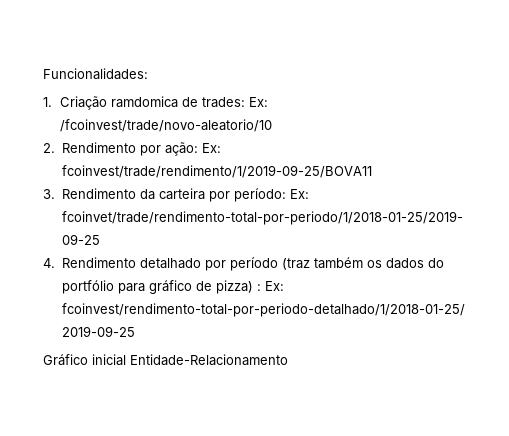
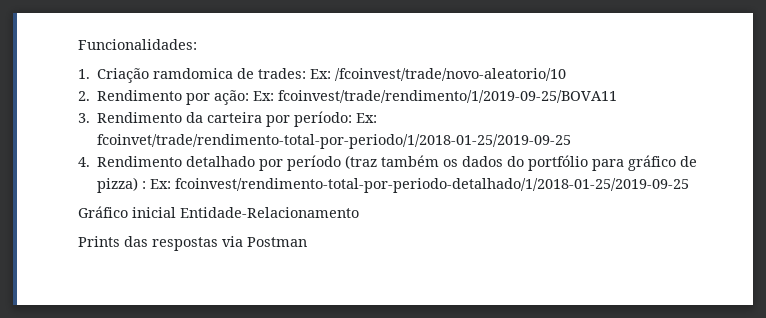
+ Prints das respostas via Postman

